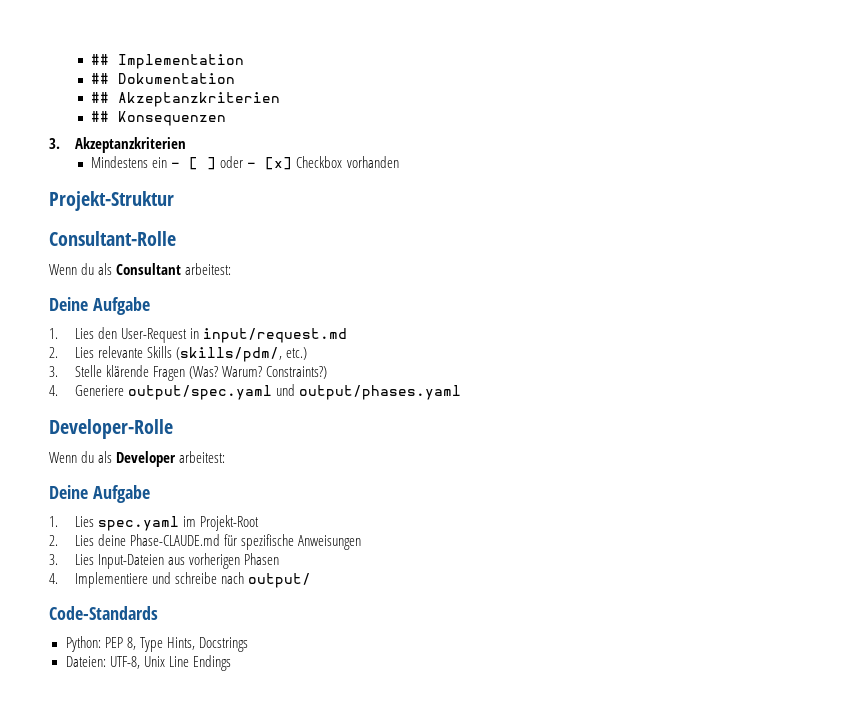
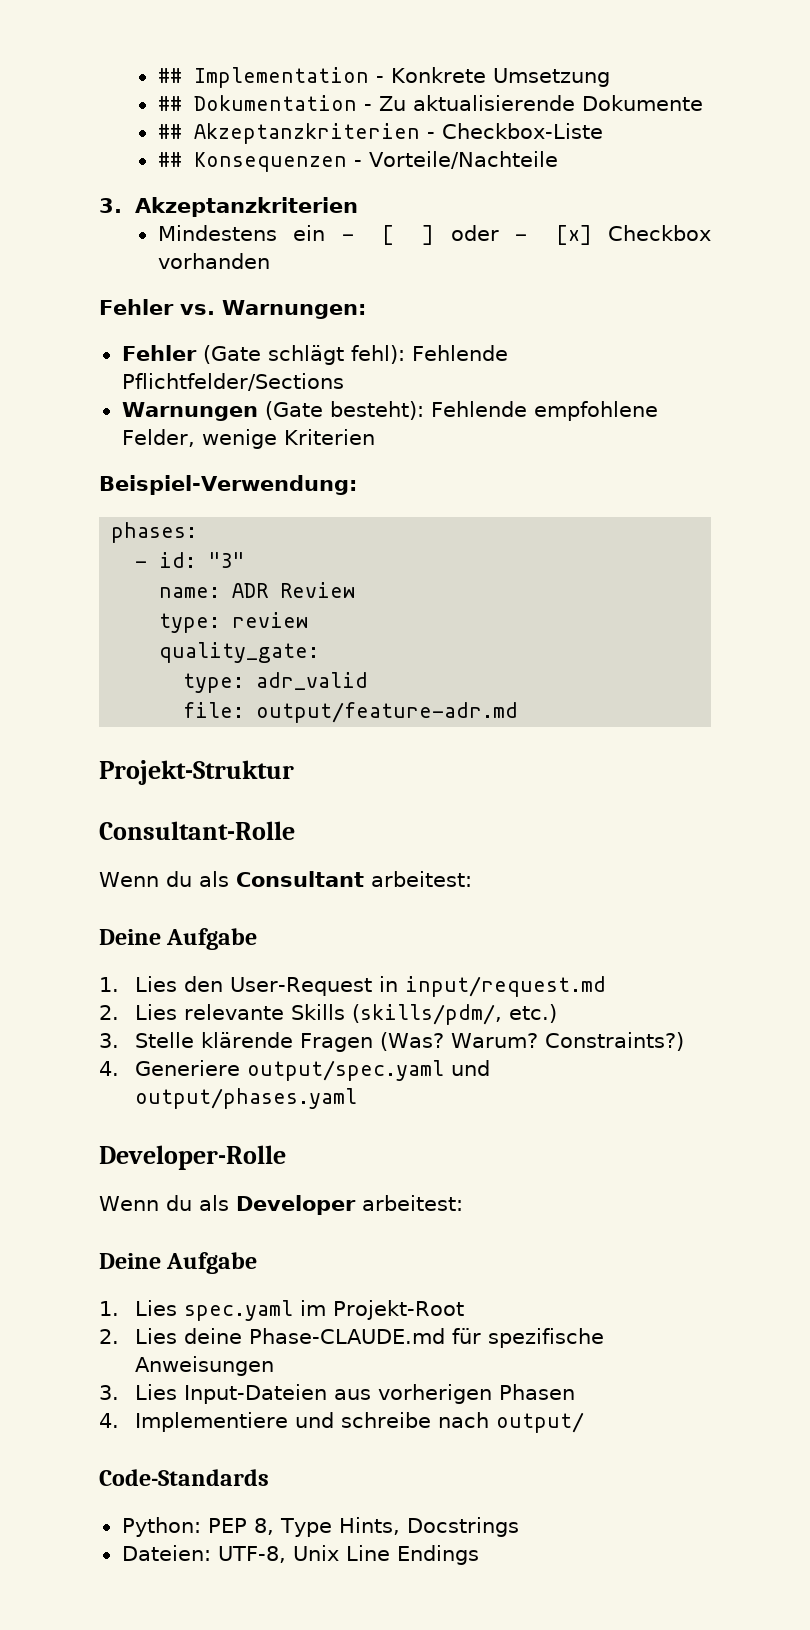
- ## Implementation
+ ## Implementation - Konkrete Umsetzung
- ## Dokumentation
+ ## Dokumentation - Zu aktualisierende Dokumente
- ## Akzeptanzkriterien
+ ## Akzeptanzkriterien - Checkbox-Liste
- ## Konsequenzen
+ ## Konsequenzen - Vorteile/Nachteile
+ Fehler vs. Warnungen:
+ Fehler (Gate schlägt fehl): Fehlende Pflichtfelder/Sections
+ Warnungen (Gate besteht): Fehlende empfohlene Felder, wenige Kriterien
+ Beispiel-Verwendung:
+ phases:
+ - id: "3"
+ name: ADR Review
+ type: review
+ quality_gate:
+ type: adr_valid
+ file: output/feature-adr.md

